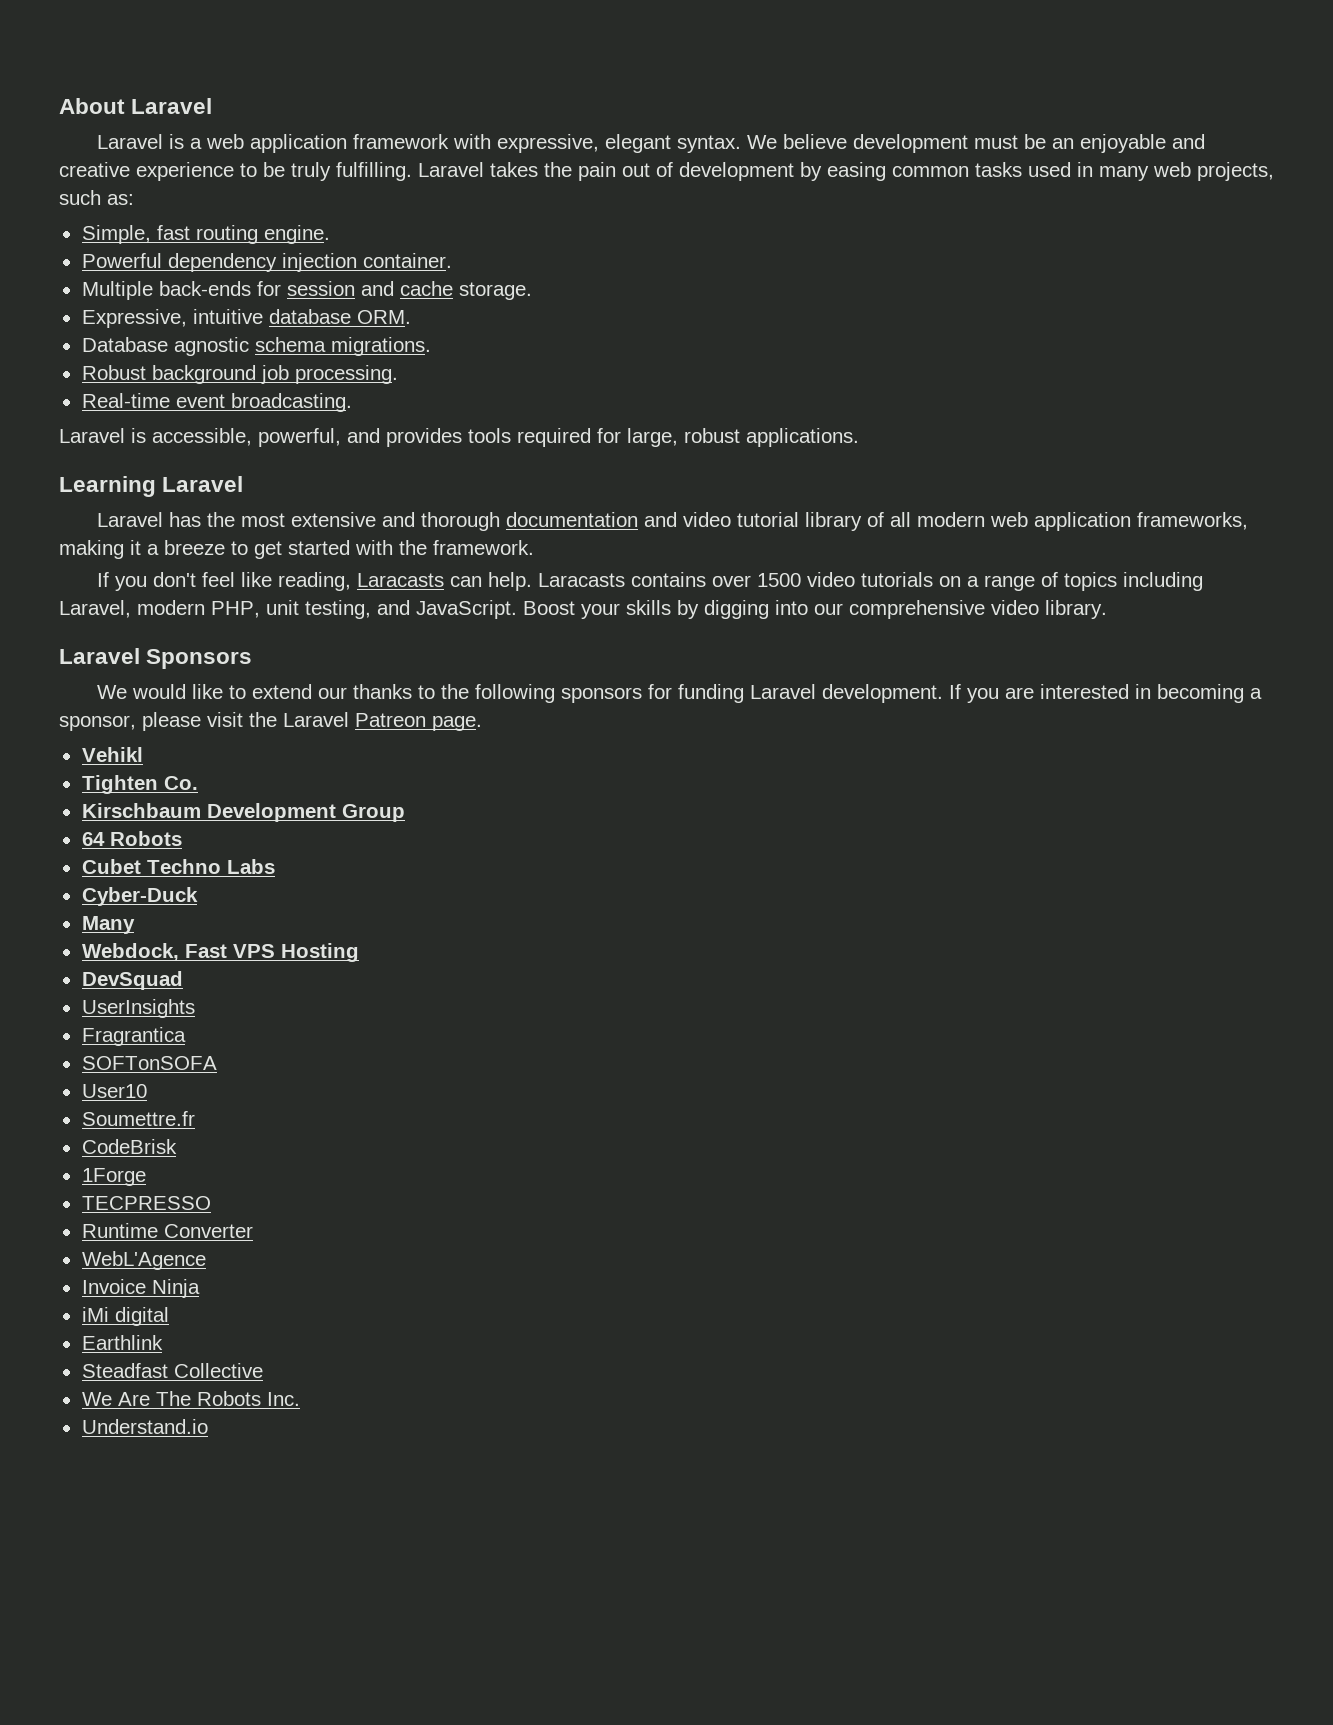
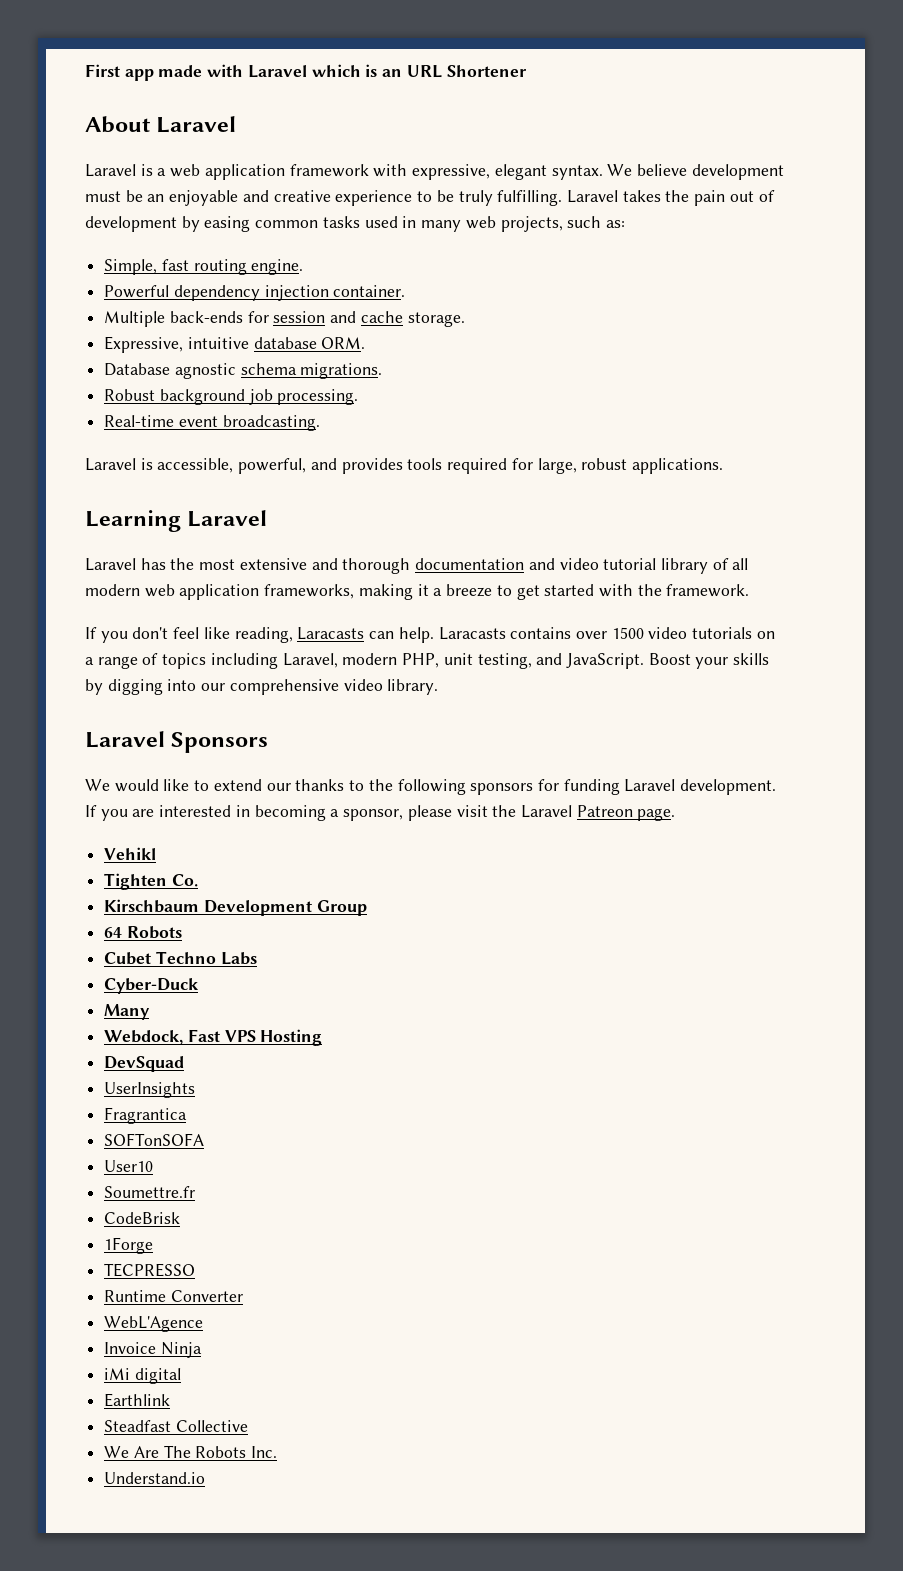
+ First app made with Laravel which is an URL Shortener

